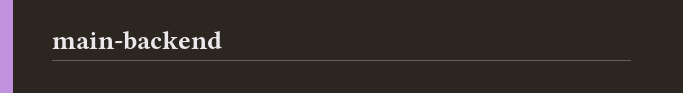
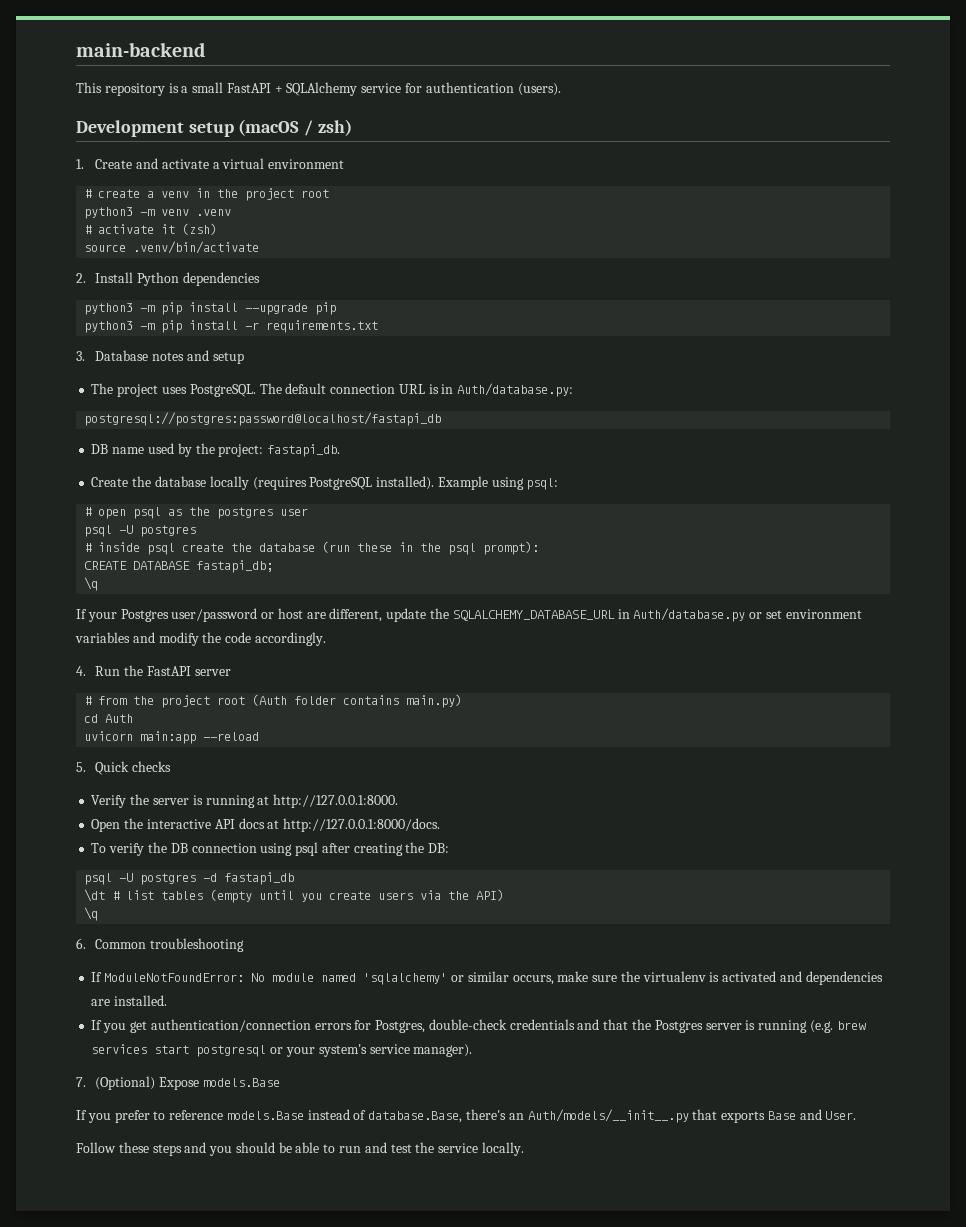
+ This repository is a small FastAPI + SQLAlchemy service for authentication (users).
+ Development setup (macOS / zsh)
+ 1. Create and activate a virtual environment
+ # create a venv in the project root
+ python3 -m venv .venv
+ # activate it (zsh)
+ source .venv/bin/activate
+ 2. Install Python dependencies
+ python3 -m pip install --upgrade pip
+ python3 -m pip install -r requirements.txt
+ 3. Database notes and setup
+ The project uses PostgreSQL. The default connection URL is in Auth/database.py:
+ postgresql://postgres:password@localhost/fastapi_db
+ DB name used by the project: fastapi_db.
+ Create the database locally (requires PostgreSQL installed). Example using psql:
+ # open psql as the postgres user
+ psql -U postgres
+ # inside psql create the database (run these in the psql prompt):
+ CREATE DATABASE fastapi_db;
+ \q
+ If your Postgres user/password or host are different, update the SQLALCHEMY_DATABASE_URL in Auth/database.py or set environment variables and modify the code accordingly.
+ 4. Run the FastAPI server
+ # from the project root (Auth folder contains main.py)
+ cd Auth
+ uvicorn main:app --reload
+ 5. Quick checks
+ Verify the server is running at http://127.0.0.1:8000.
+ Open the interactive API docs at http://127.0.0.1:8000/docs.
+ To verify the DB connection using psql after creating the DB:
+ psql -U postgres -d fastapi_db
+ \dt # list tables (empty until you create users via the API)
+ \q
+ 6. Common troubleshooting
+ If ModuleNotFoundError: No module named 'sqlalchemy' or similar occurs, make sure the virtualenv is activated and dependencies are installed.
+ If you get authentication/connection errors for Postgres, double-check credentials and that the Postgres server is running (e.g. brew services start postgresql or your system's service manager).
+ 7. (Optional) Expose models.Base
+ If you prefer to reference models.Base instead of database.Base, there's an Auth/models/__init__.py that exports Base and User.
+ Follow these steps and you should be able to run and test the service locally.

